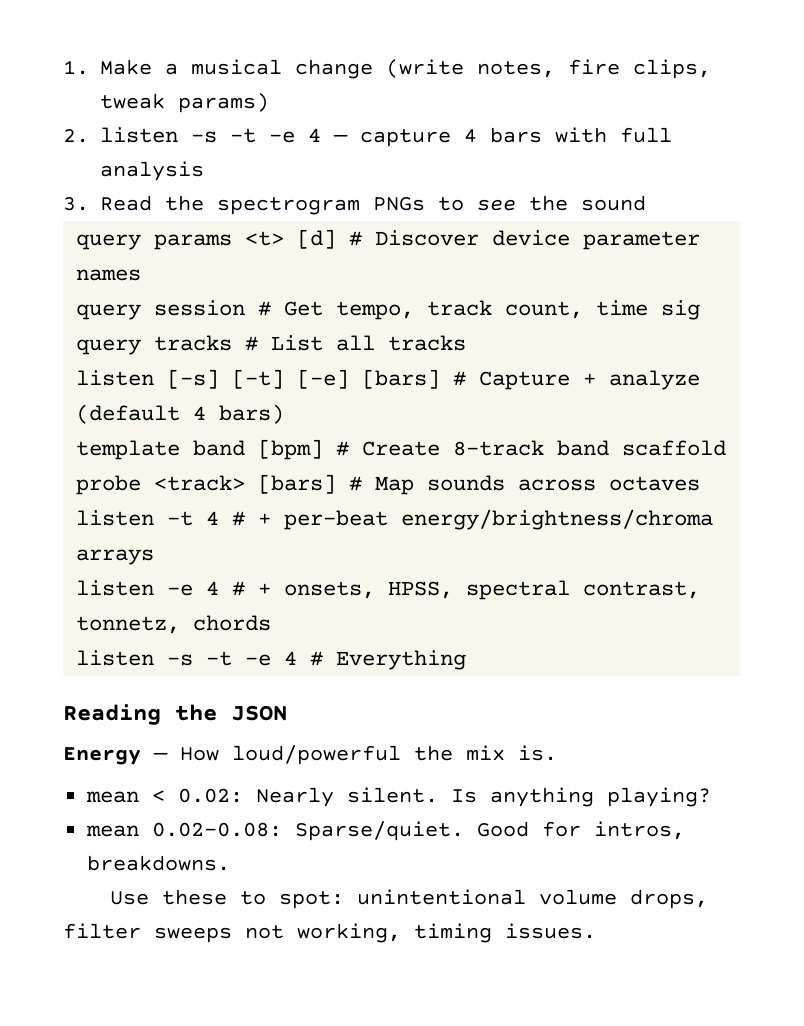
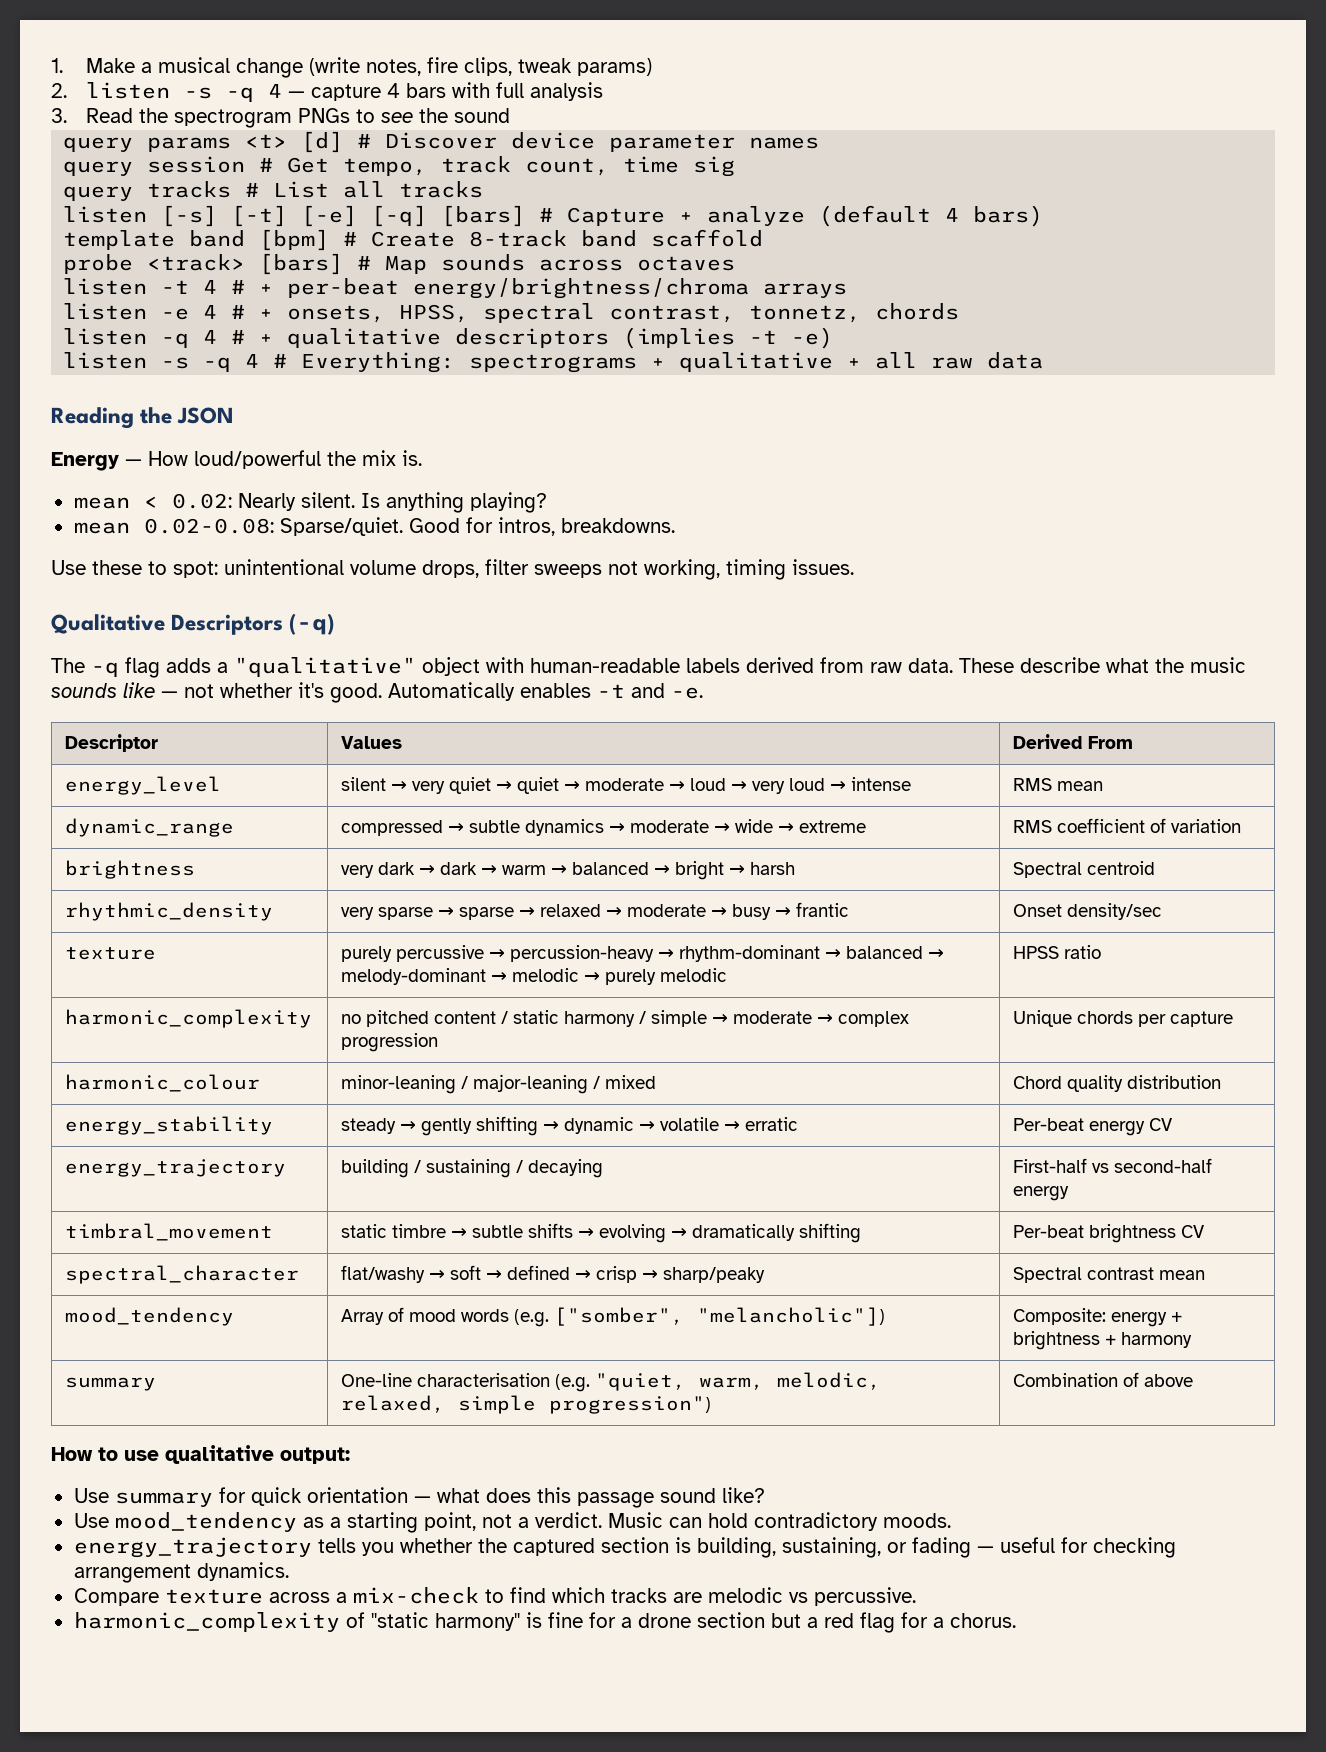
- 2. listen -s -t -e 4 — capture 4 bars with full analysis
+ 2. listen -s -q 4 — capture 4 bars with full analysis
- listen [-s] [-t] [-e] [bars] # Capture + analyze (default 4 bars)
+ listen [-s] [-t] [-e] [-q] [bars] # Capture + analyze (default 4 bars)
- listen -s -t -e 4 # Everything
+ listen -q 4 # + qualitative descriptors (implies -t -e)
+ listen -s -q 4 # Everything: spectrograms + qualitative + all raw data
+ Qualitative Descriptors (-q)
+ The -q flag adds a "qualitative" object with human-readable labels derived from raw data. These describe what the music sounds like — not whether it's good. Automatically enables -t and -e.
+ Descriptor | Values | Derived From
+ energy_level | silent → very quiet → quiet → moderate → loud → very loud → intense | RMS mean
+ dynamic_range | compressed → subtle dynamics → moderate → wide → extreme | RMS coefficient of variation
+ brightness | very dark → dark → warm → balanced → bright → harsh | Spectral centroid
+ rhythmic_density | very sparse → sparse → relaxed → moderate → busy → frantic | Onset density/sec
+ texture | purely percussive → percussion-heavy → rhythm-dominant → balanced → melody-dominant → melodic → purely melodic | HPSS ratio
+ harmonic_complexity | no pitched content / static harmony / simple → moderate → complex progression | Unique chords per capture
+ harmonic_colour | minor-leaning / major-leaning / mixed | Chord quality distribution
+ energy_stability | steady → gently shifting → dynamic → volatile → erratic | Per-beat energy CV
+ energy_trajectory | building / sustaining / decaying | First-half vs second-half energy
+ timbral_movement | static timbre → subtle shifts → evolving → dramatically shifting | Per-beat brightness CV
+ spectral_character | flat/washy → soft → defined → crisp → sharp/peaky | Spectral contrast mean
+ mood_tendency | Array of mood words (e.g. ["somber", "melancholic"]) | Composite: energy + brightness + harmony
+ summary | One-line characterisation (e.g. "quiet, warm, melodic, relaxed, simple progression") | Combination of above
+ How to use qualitative output:
+ Use summary for quick orientation — what does this passage sound like?
+ Use mood_tendency as a starting point, not a verdict. Music can hold contradictory moods.
+ energy_trajectory tells you whether the captured section is building, sustaining, or fading — useful for checking arrangement dynamics.
+ Compare texture across a mix-check to find which tracks are melodic vs percussive.
+ harmonic_complexity of "static harmony" is fine for a drone section but a red flag for a chorus.

